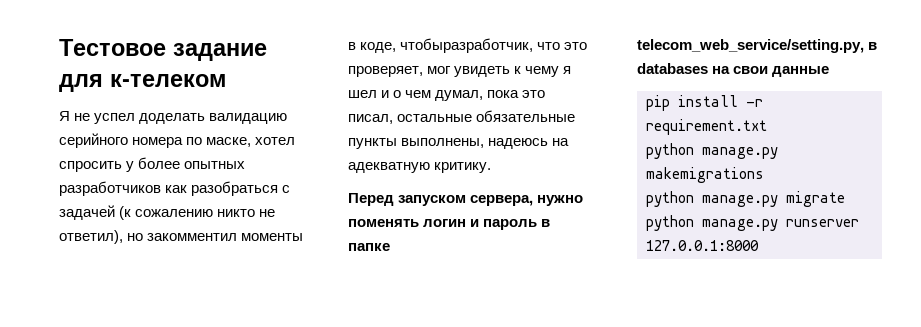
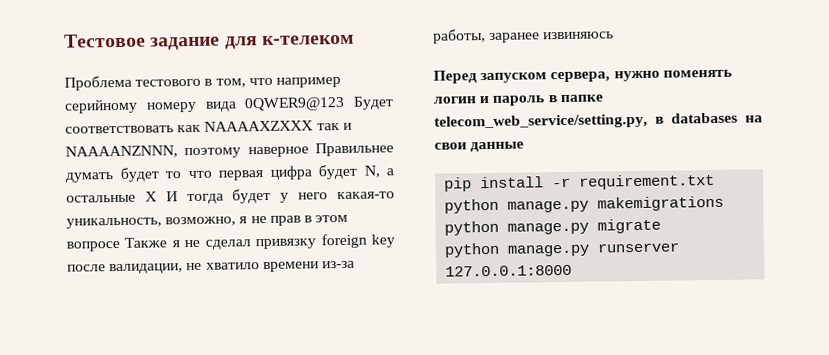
- Я не успел доделать валидацию серийного номера по маске, хотел спросить у более опытных разработчиков как разобраться с задачей (к сожалению никто не ответил), но закомментил моменты в коде, чтобыразработчик, что это проверяет, мог увидеть к чему я шел и о чем думал, пока это писал, остальные обязательные пункты выполнены, надеюсь на адекватную критику.
+ Проблема тестового в том, что например серийному номеру вида 0QWER9@123 Будет соответствовать как NAAAAXZXXX так и NAAAANZNNN, поэтому наверное Правильнее думать будет то что первая цифра будет N, а остальные X И тогда будет у него какая-то уникальность, возможно, я не прав в этом вопросе Также я не сделал привязку foreign key после валидации, не хватило времени из-за работы, заранее извиняюсь

